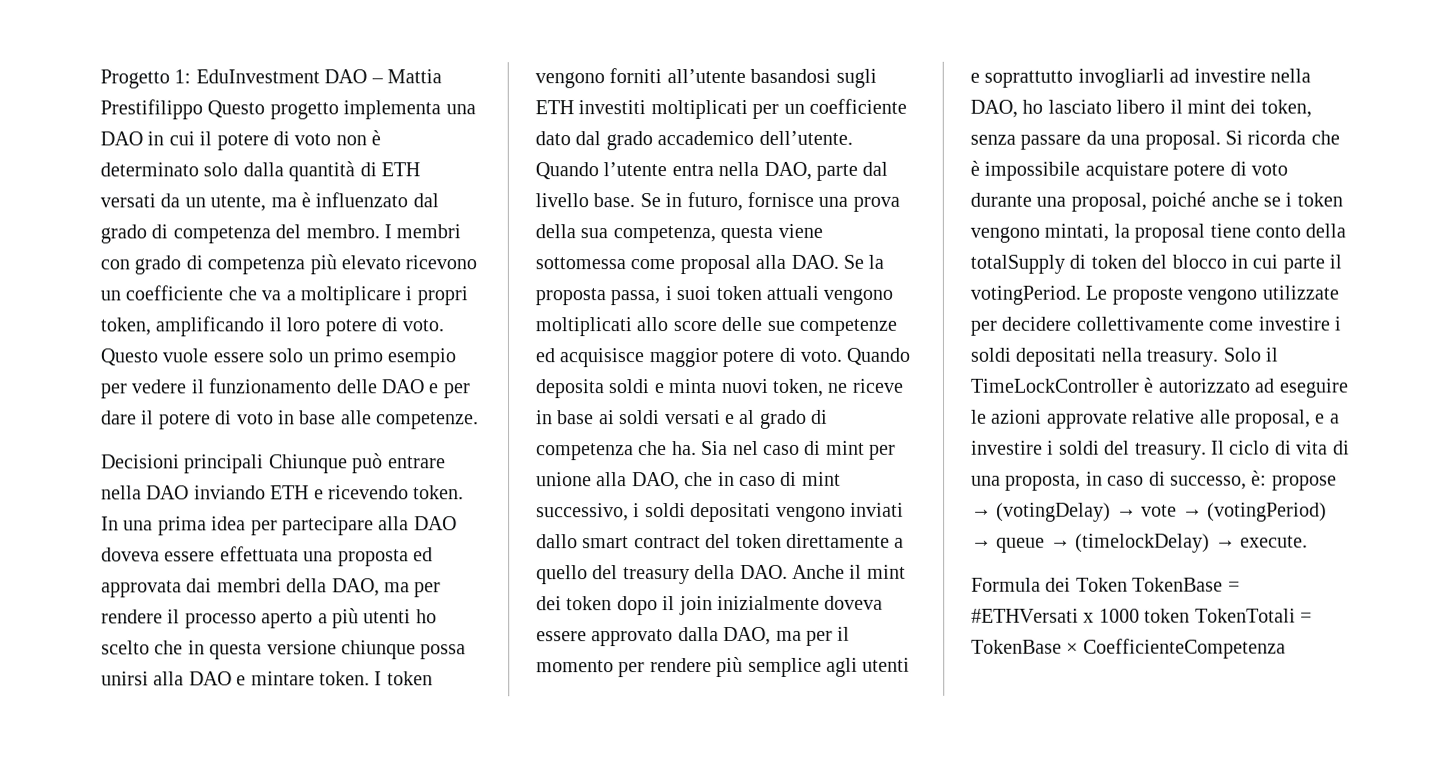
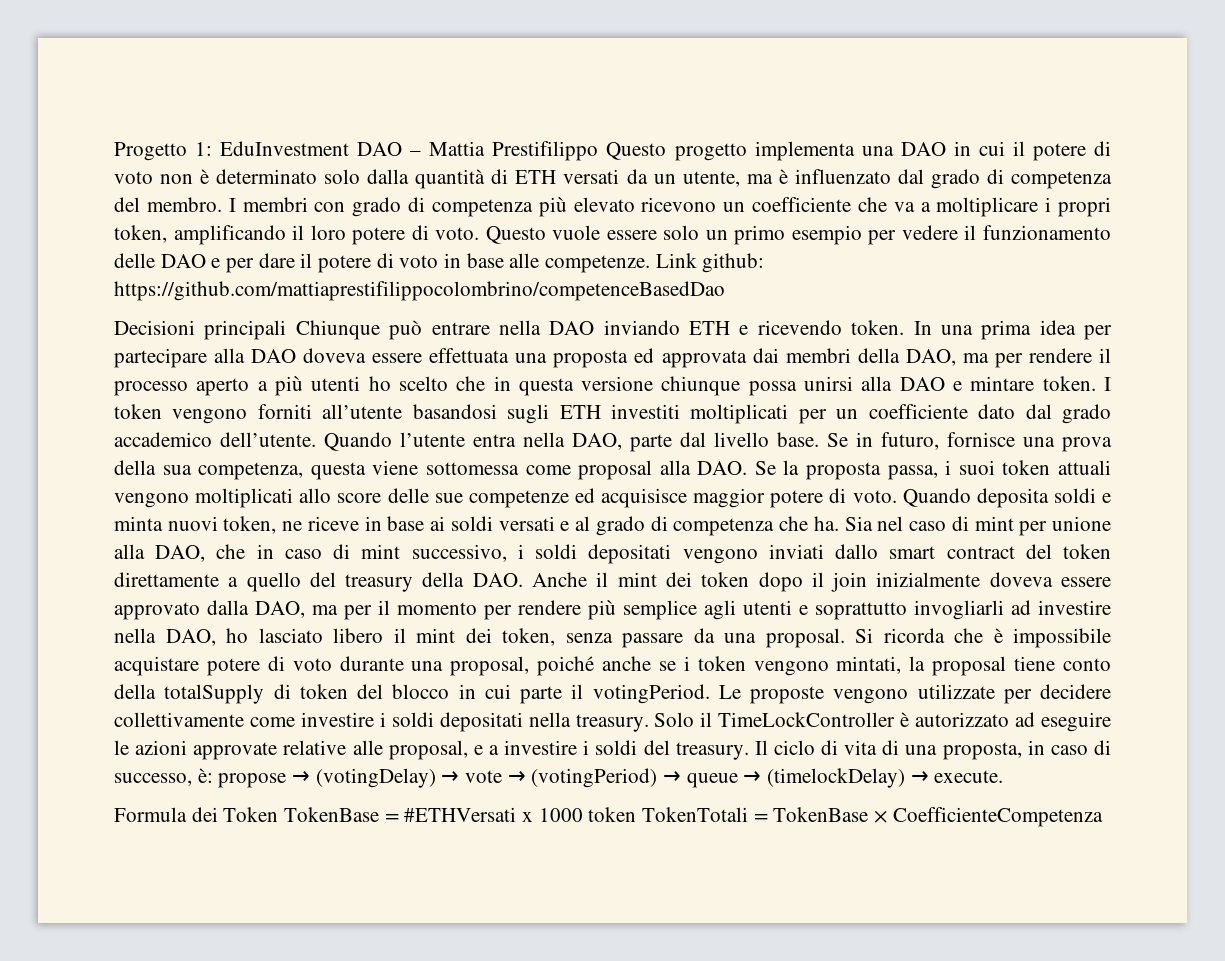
+ Link github: https://github.com/mattiaprestifilippocolombrino/competenceBasedDao

